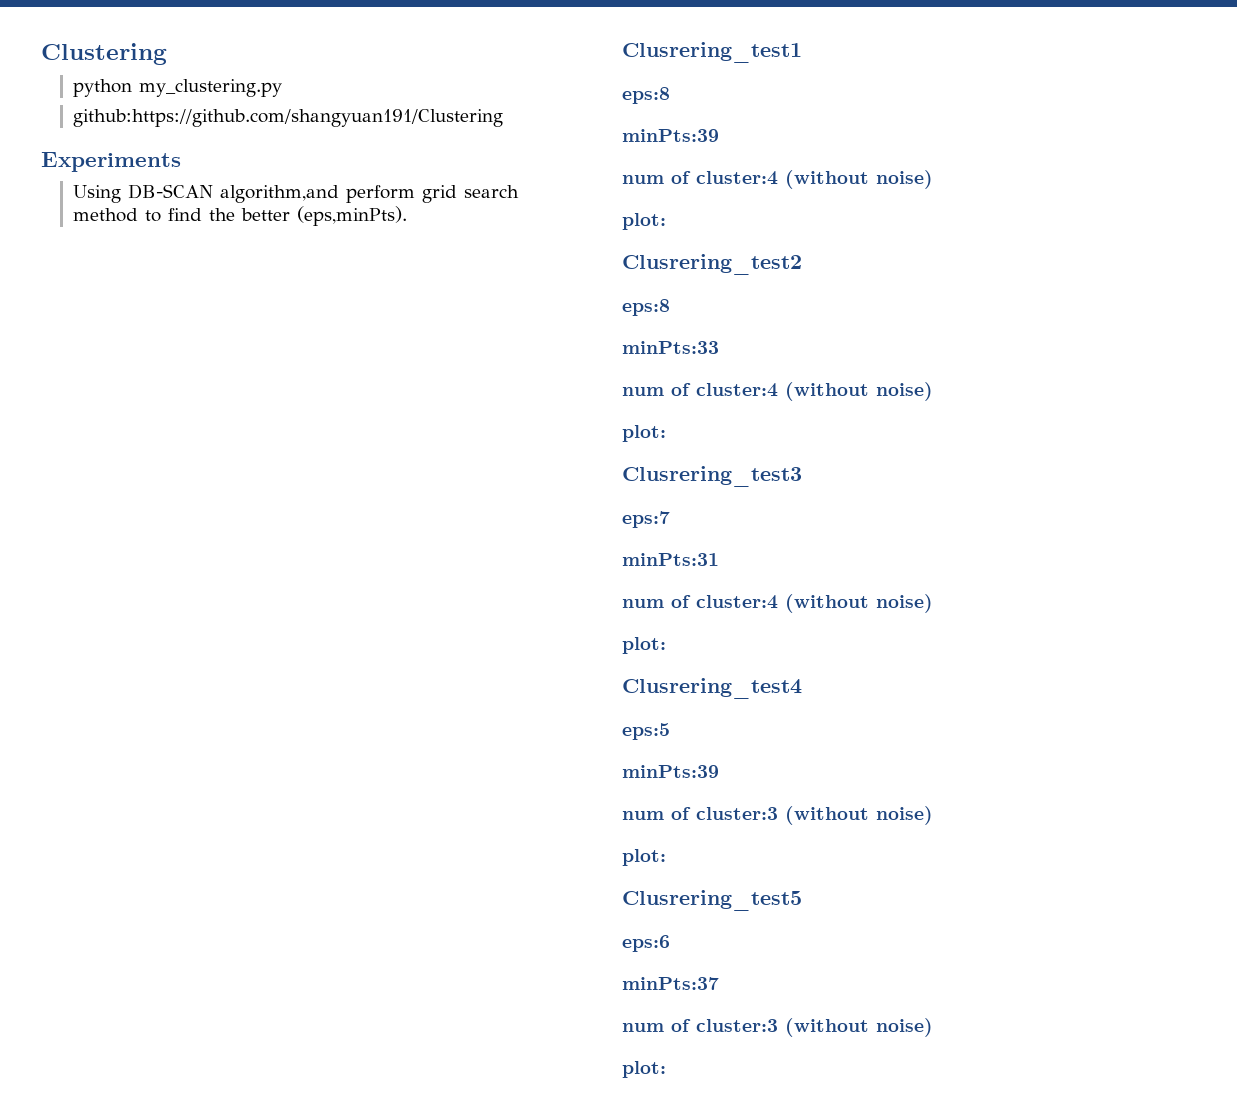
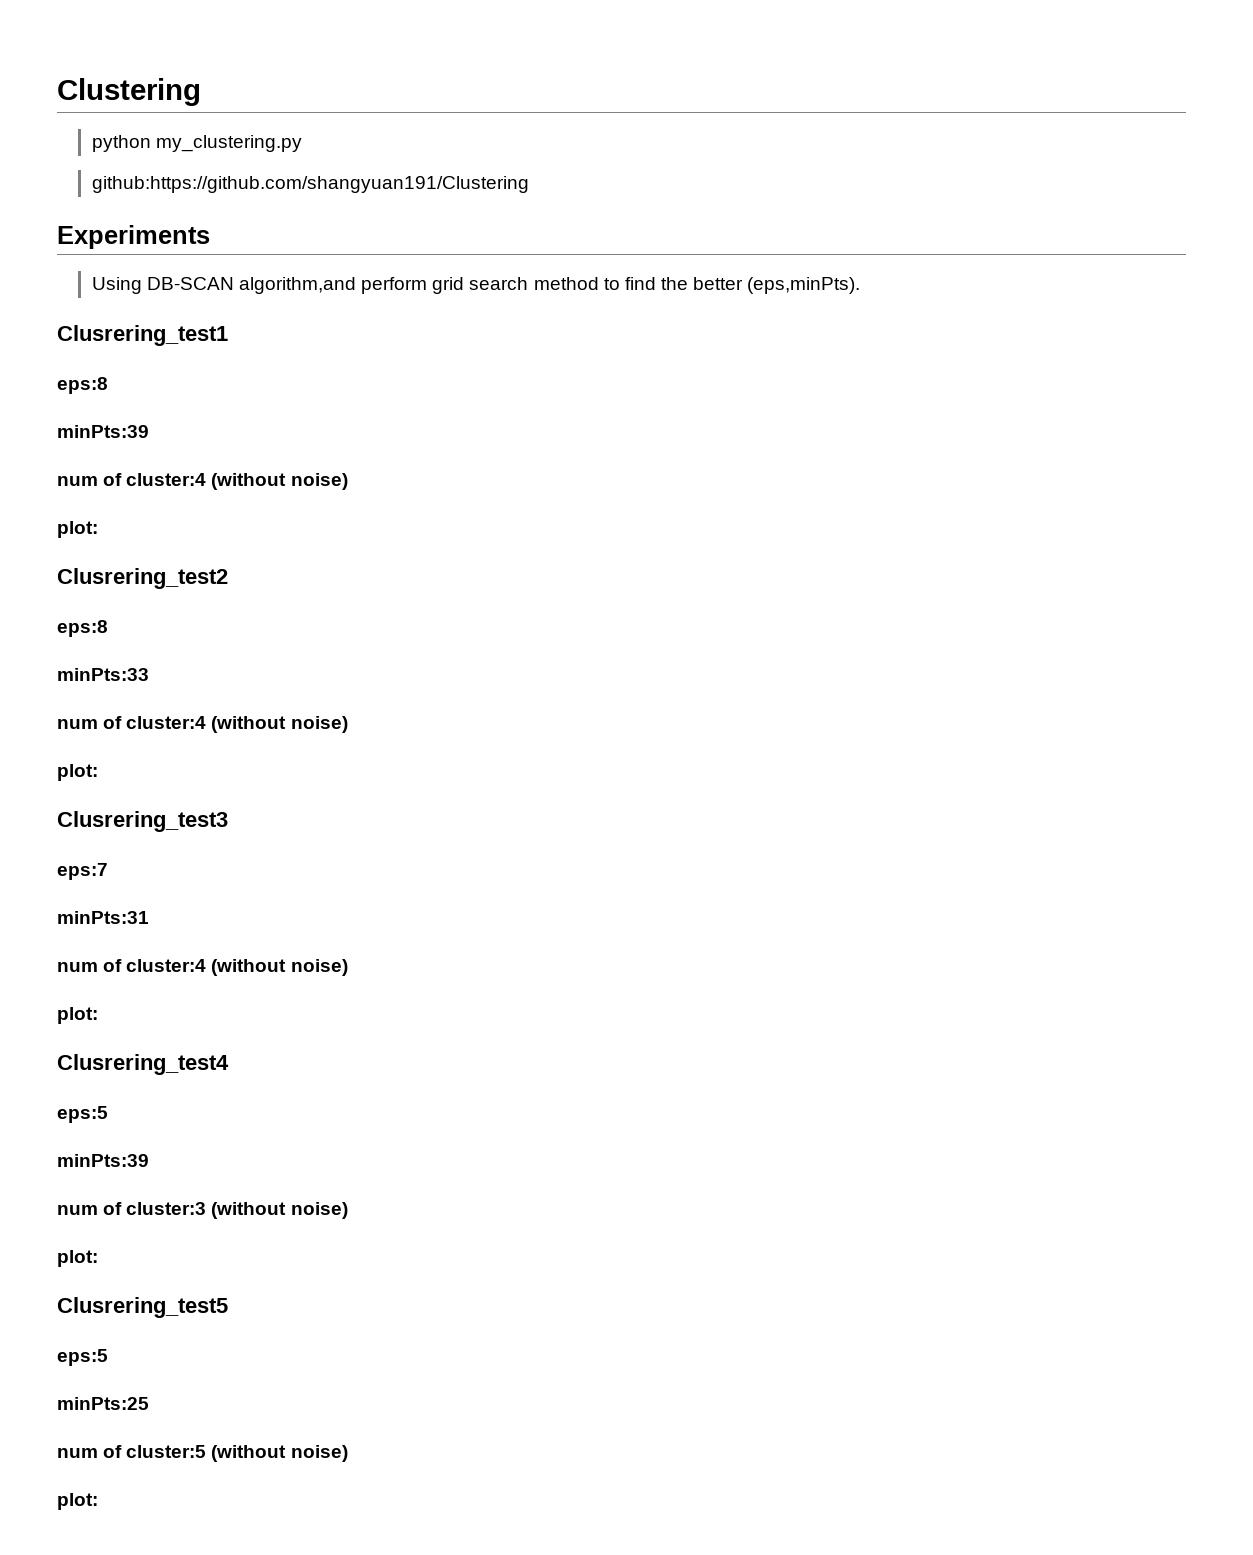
  Clusrering_test5
- eps:6
- minPts:37
- num of cluster:3 (without noise)
+ eps:5
+ minPts:25
+ num of cluster:5 (without noise)

